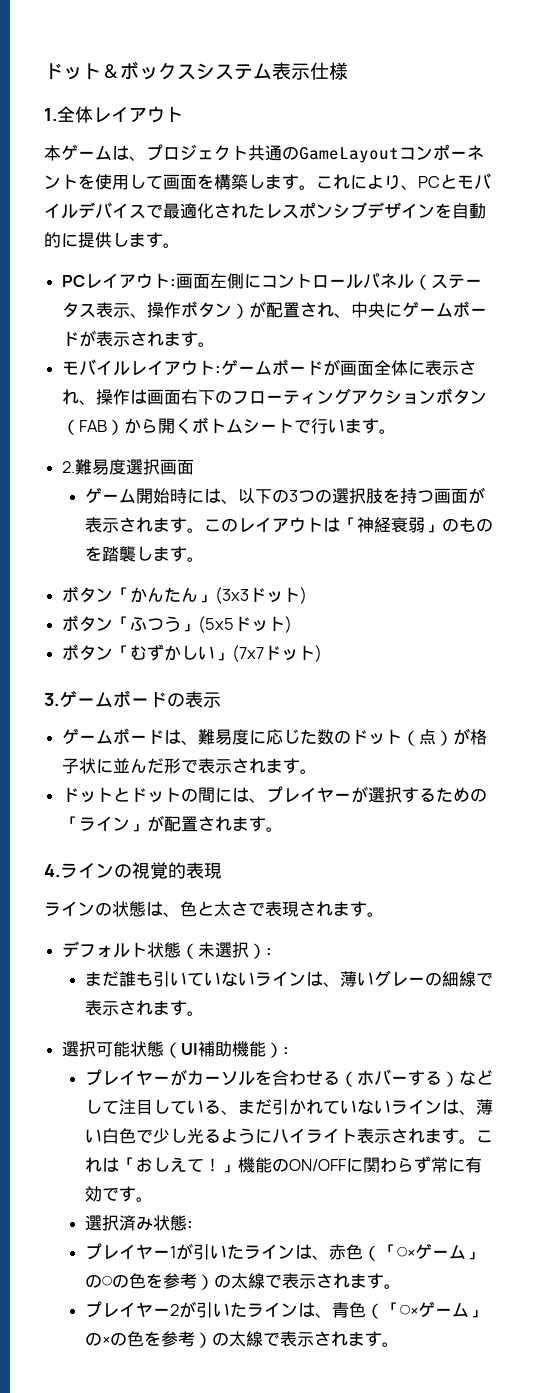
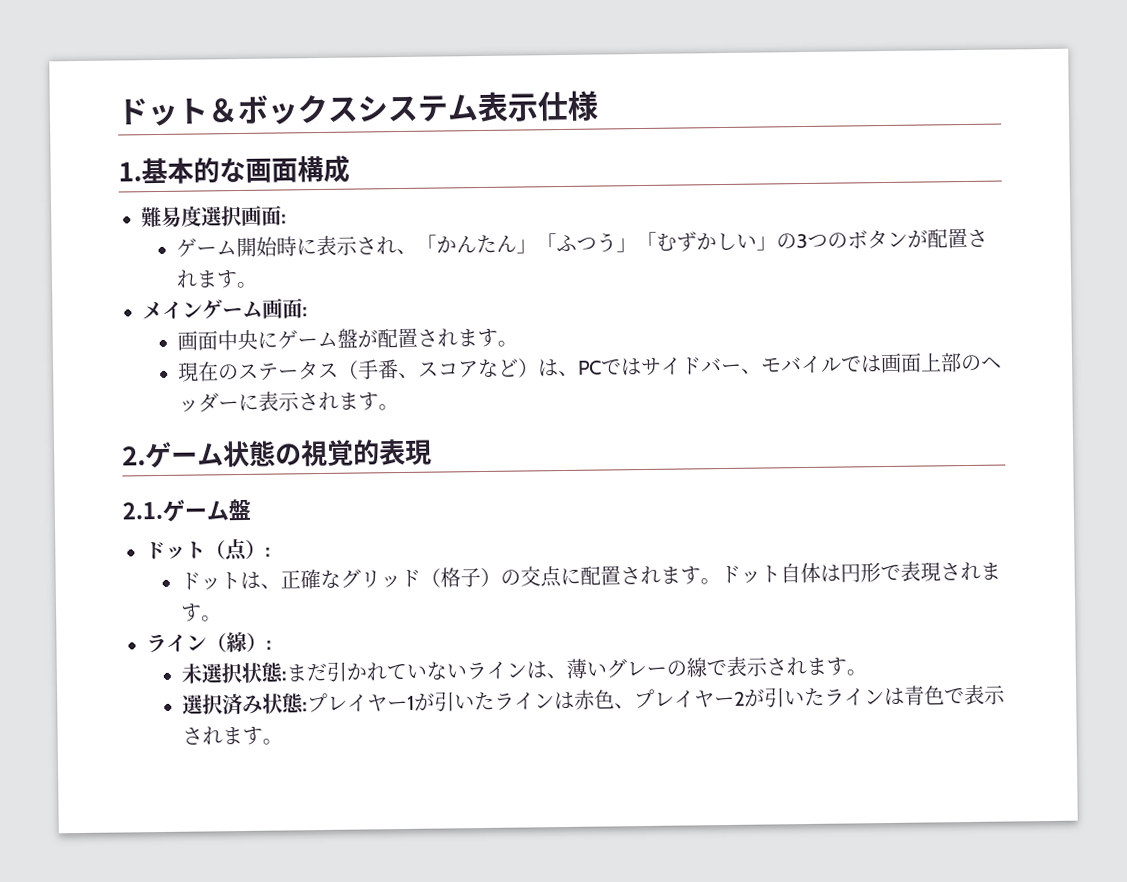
- 1.全体レイアウト
- 本ゲームは、プロジェクト共通のGameLayoutコンポーネントを使用して画面を構築します。これにより、PCとモバイルデバイスで最適化されたレスポンシブデザインを自動的に提供します。
- PCレイアウト:画面左側にコントロールパネル（ステータス表示、操作ボタン）が配置され、中央にゲームボードが表示されます。
- モバイルレイアウト:ゲームボードが画面全体に表示され、操作は画面右下のフローティングアクションボタン（FAB）から開くボトムシートで行います。
- 2.難易度選択画面
+ 1.基本的な画面構成
+ 難易度選択画面:
- ゲーム開始時には、以下の3つの選択肢を持つ画面が表示されます。このレイアウトは「神経衰弱」のものを踏襲します。
- ボタン「かんたん」(3x3ドット)
- ボタン「ふつう」(5x5ドット)
- ボタン「むずかしい」(7x7ドット)
- 3.ゲームボードの表示
- ゲームボードは、難易度に応じた数のドット（点）が格子状に並んだ形で表示されます。
- ドットとドットの間には、プレイヤーが選択するための「ライン」が配置されます。
- 4.ラインの視覚的表現
- ラインの状態は、色と太さで表現されます。
- デフォルト状態（未選択）:
- まだ誰も引いていないラインは、薄いグレーの細線で表示されます。
- 選択可能状態（UI補助機能）:
- プレイヤーがカーソルを合わせる（ホバーする）などして注目している、まだ引かれていないラインは、薄い白色で少し光るようにハイライト表示されます。これは「おしえて！」機能のON/OFFに関わらず常に有効です。
+ ゲーム開始時に表示され、「かんたん」「ふつう」「むずかしい」の3つのボタンが配置されます。
+ メインゲーム画面:
+ 画面中央にゲーム盤が配置されます。
+ 現在のステータス（手番、スコアなど）は、PCではサイドバー、モバイルでは画面上部のヘッダーに表示されます。
+ 2.ゲーム状態の視覚的表現
+ 2.1.ゲーム盤
+ ドット（点）:
+ ドットは、正確なグリッド（格子）の交点に配置されます。ドット自体は円形で表現されます。
+ ライン（線）:
+ 未選択状態:まだ引かれていないラインは、薄いグレーの線で表示されます。
- 選択済み状態:
- プレイヤー1が引いたラインは、赤色（「◯×ゲーム」の◯の色を参考）の太線で表示されます。
- プレイヤー2が引いたラインは、青色（「◯×ゲーム」の×の色を参考）の太線で表示されます。
+ 選択済み状態:プレイヤー1が引いたラインは赤色、プレイヤー2が引いたラインは青色で表示されます。

